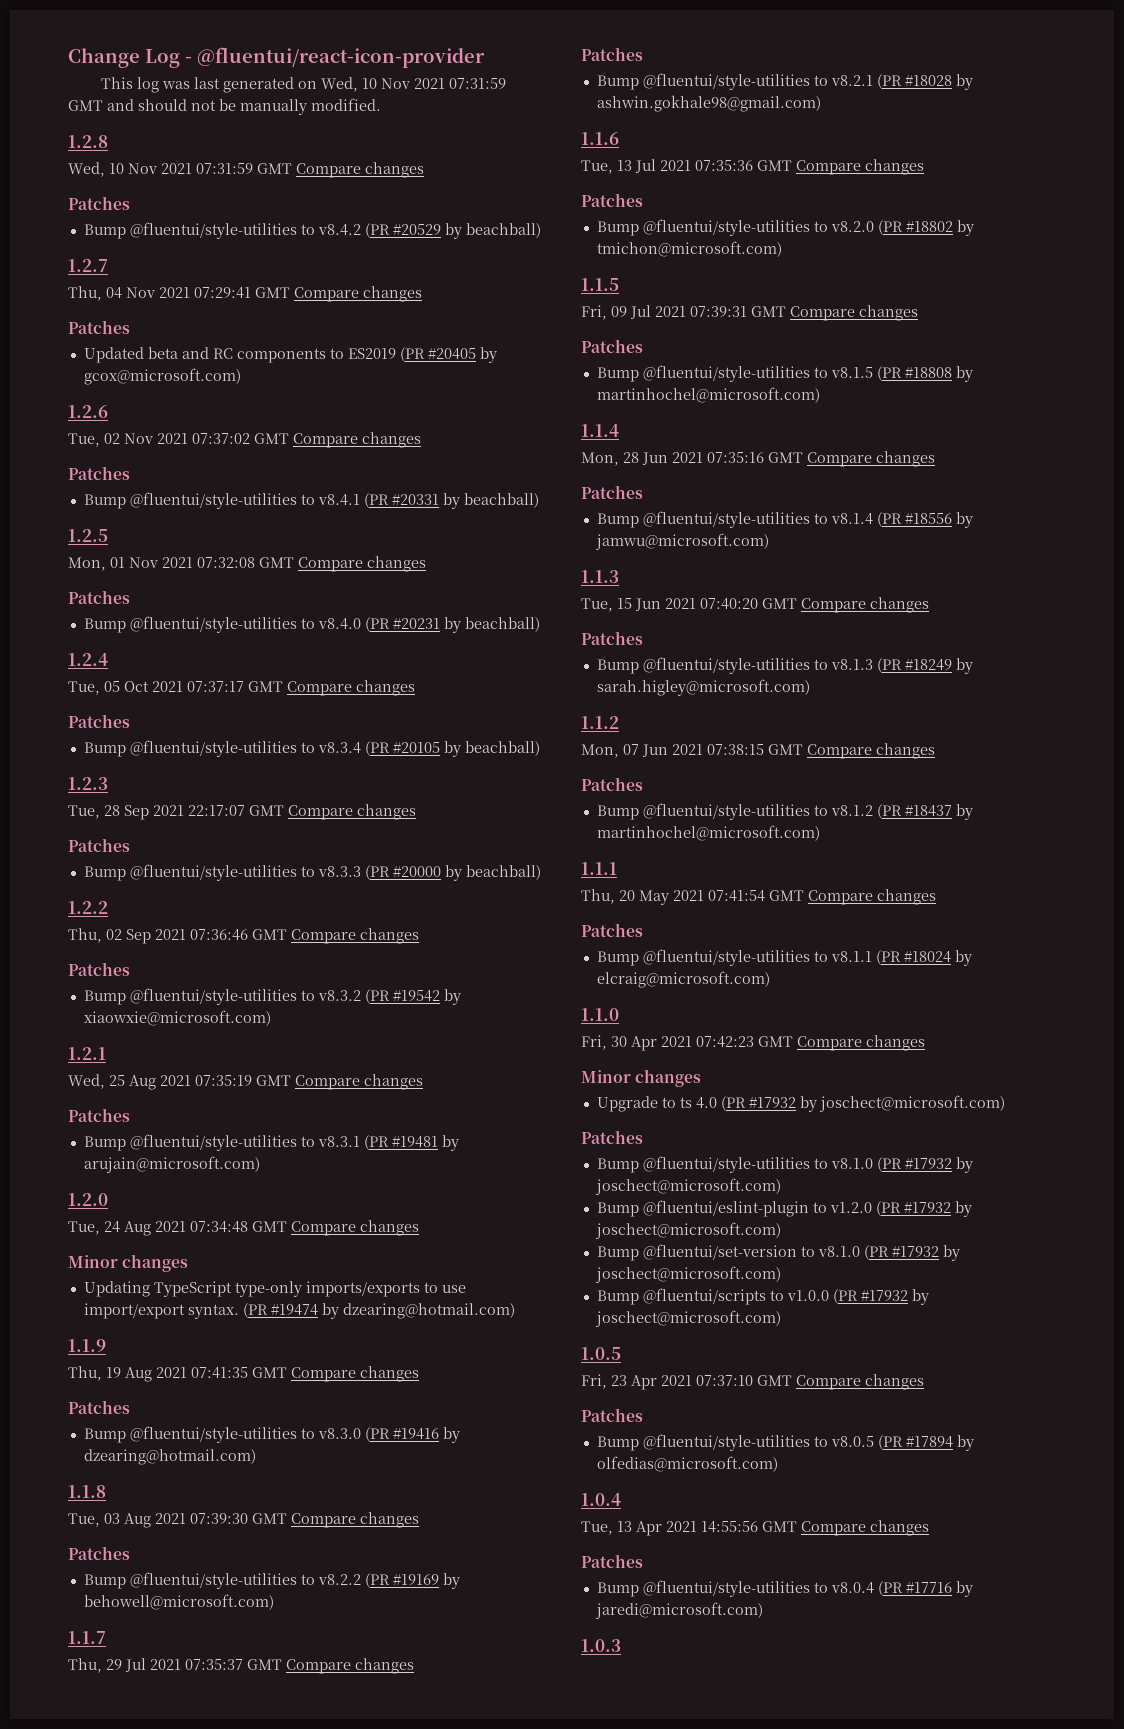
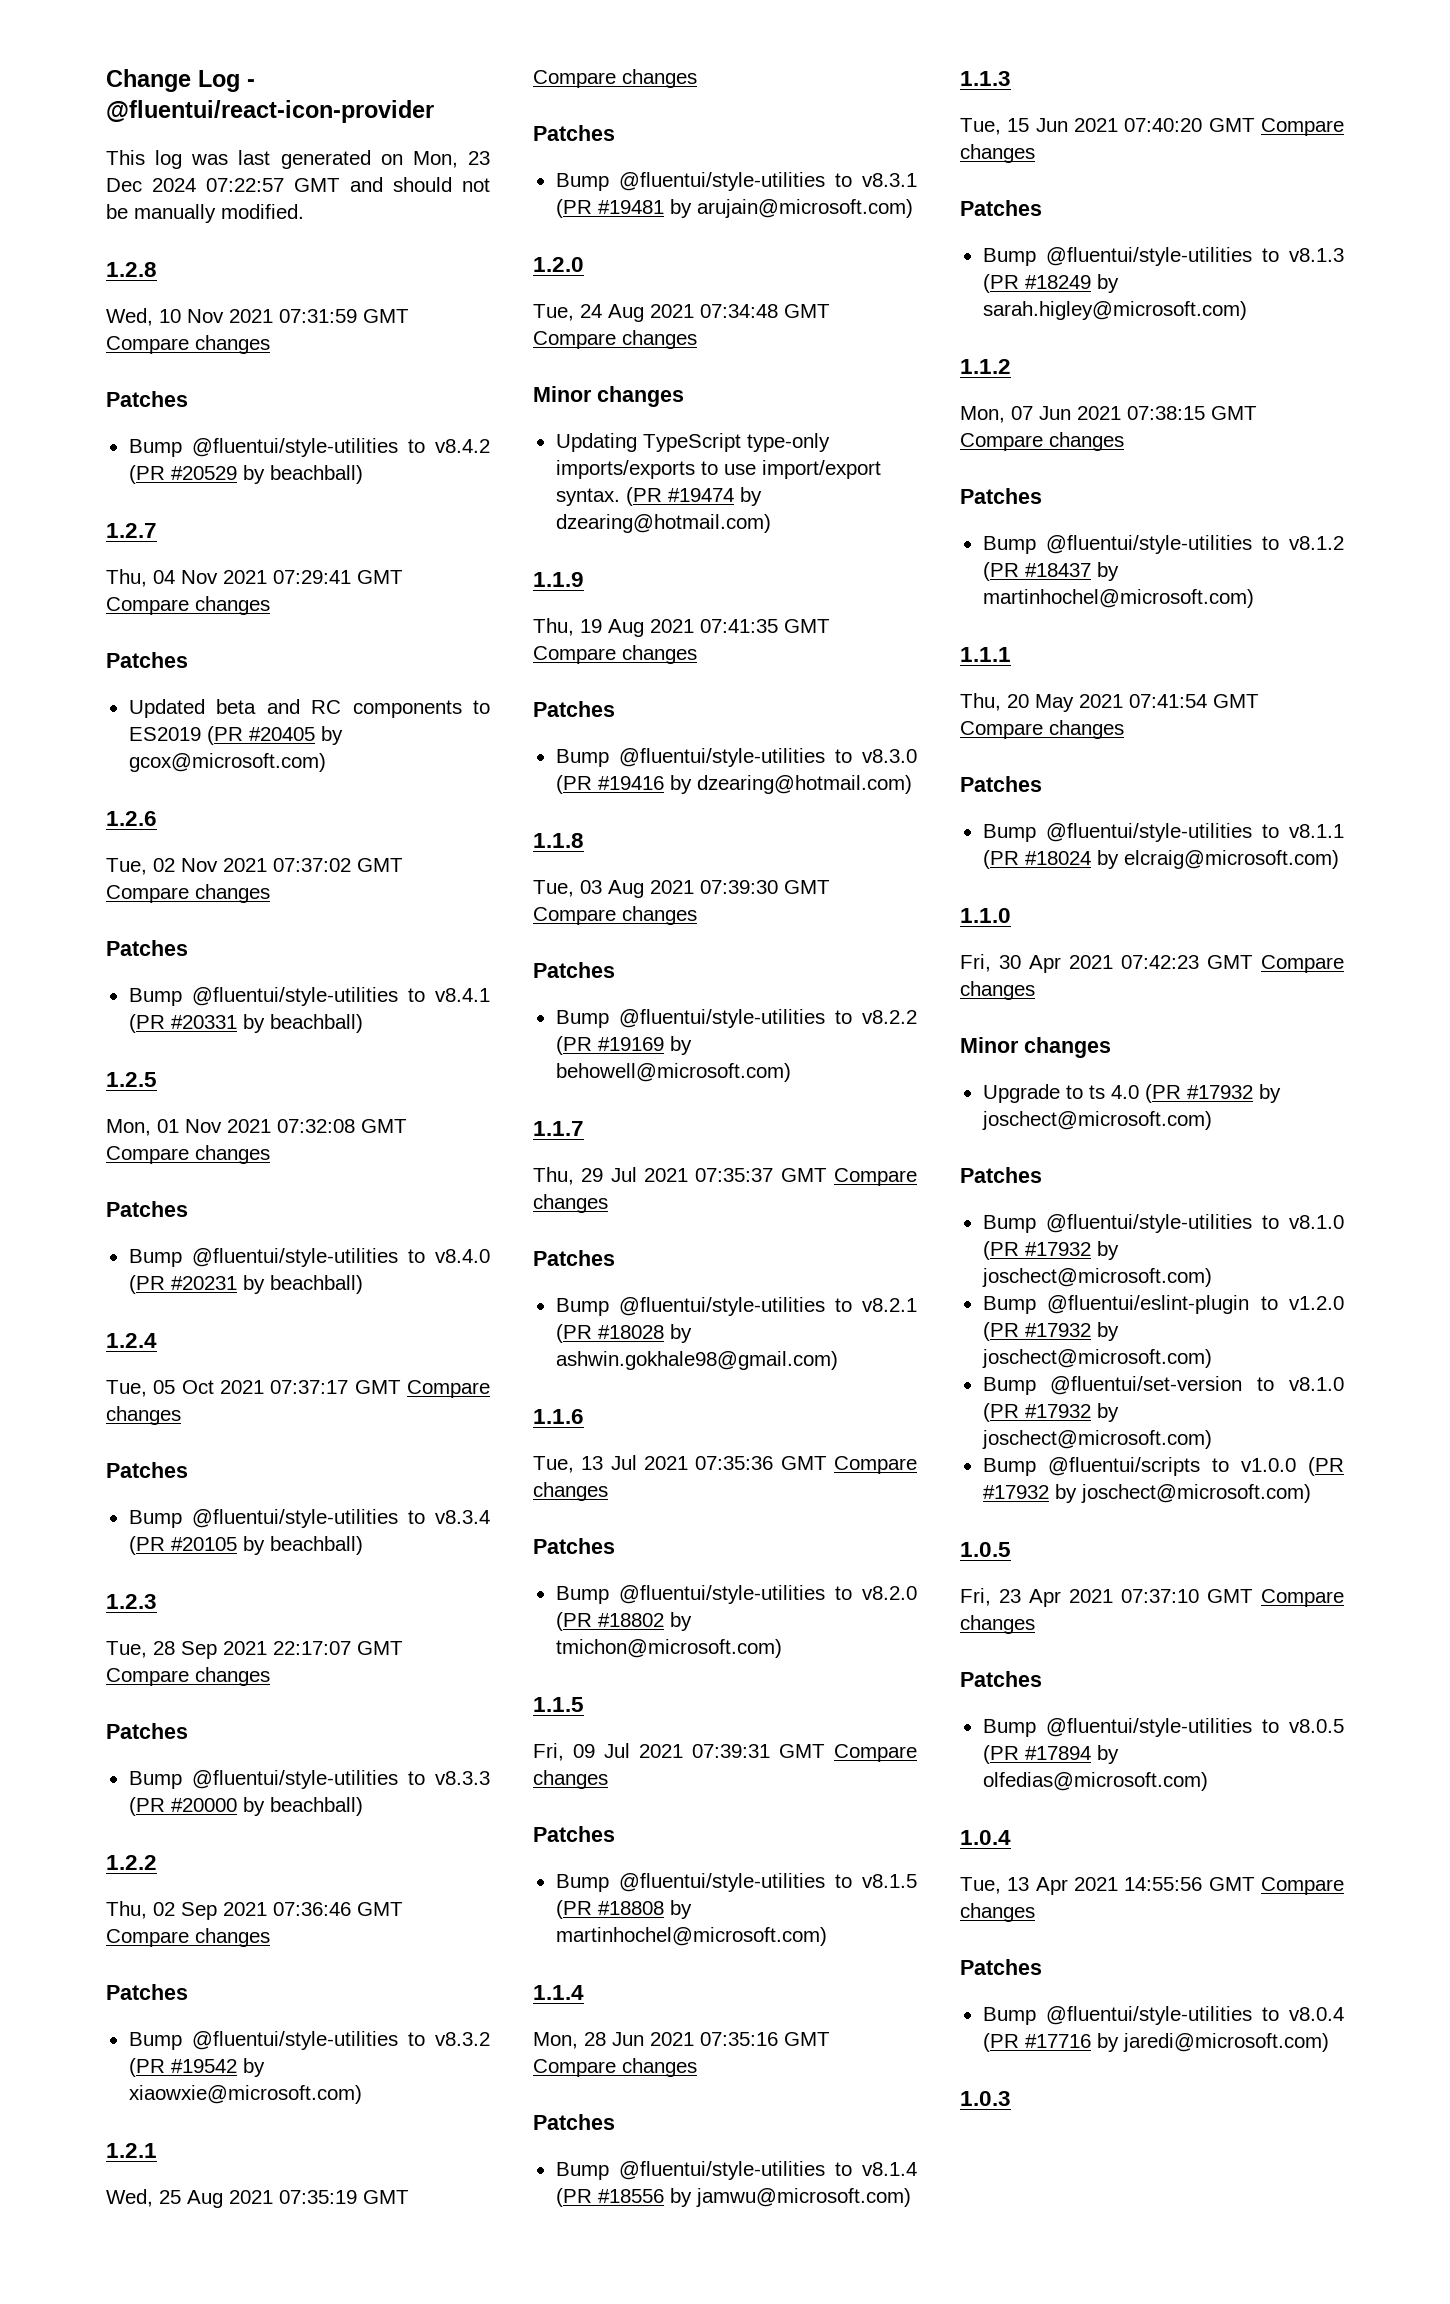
- This log was last generated on Wed, 10 Nov 2021 07:31:59 GMT and should not be manually modified.
+ This log was last generated on Mon, 23 Dec 2024 07:22:57 GMT and should not be manually modified.

